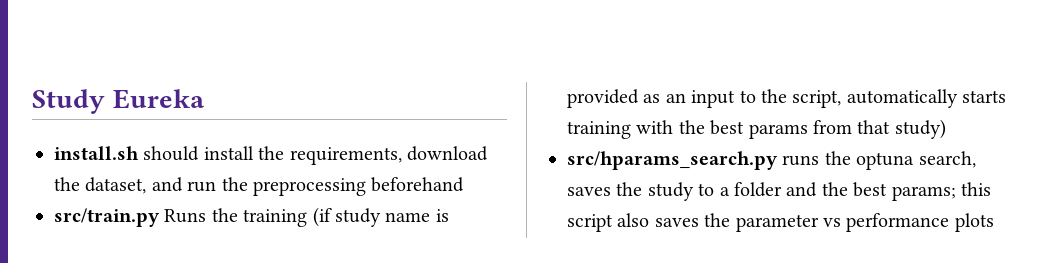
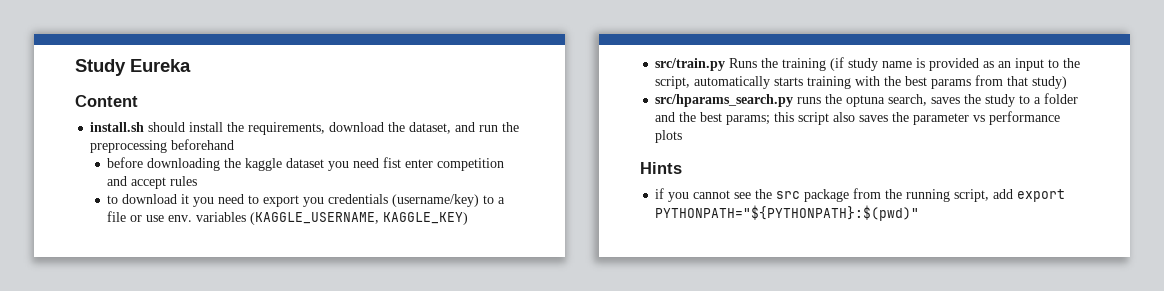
+ Content
+ before downloading the kaggle dataset you need fist enter competition and accept rules
+ to download it you need to export you credentials (username/key) to a file or use env. variables (KAGGLE_USERNAME, KAGGLE_KEY)
+ Hints
+ if you cannot see the src package from the running script, add export PYTHONPATH="${PYTHONPATH}:$(pwd)"

